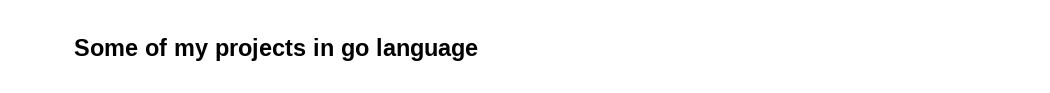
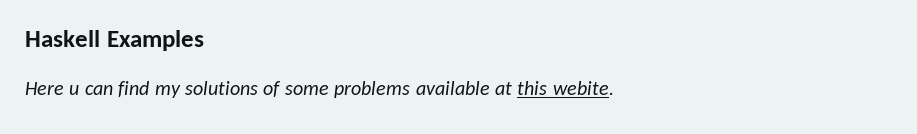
- Some of my projects in go language
+ Haskell Examples
+ Here u can find my solutions of some problems available at this webite.

